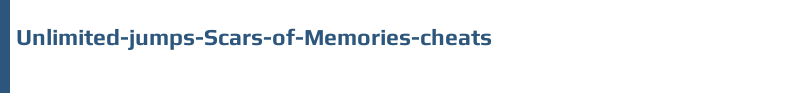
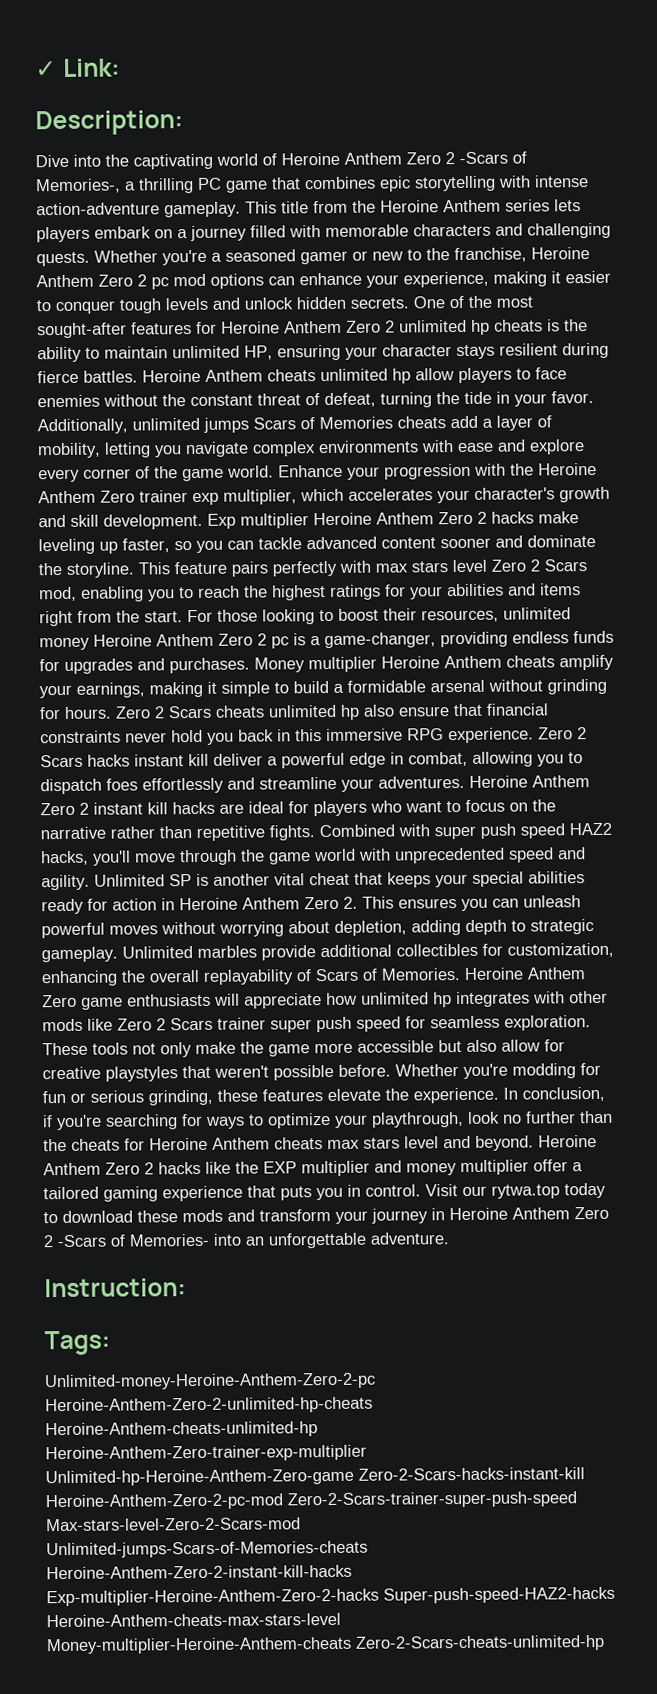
- Unlimited-jumps-Scars-of-Memories-cheats
+ ✓ Link:
+ Description:
+ Dive into the captivating world of Heroine Anthem Zero 2 -Scars of Memories-, a thrilling PC game that combines epic storytelling with intense action-adventure gameplay. This title from the Heroine Anthem series lets players embark on a journey filled with memorable characters and challenging quests. Whether you're a seasoned gamer or new to the franchise, Heroine Anthem Zero 2 pc mod options can enhance your experience, making it easier to conquer tough levels and unlock hidden secrets. One of the most sought-after features for Heroine Anthem Zero 2 unlimited hp cheats is the ability to maintain unlimited HP, ensuring your character stays resilient during fierce battles. Heroine Anthem cheats unlimited hp allow players to face enemies without the constant threat of defeat, turning the tide in your favor. Additionally, unlimited jumps Scars of Memories cheats add a layer of mobility, letting you navigate complex environments with ease and explore every corner of the game world. Enhance your progression with the Heroine Anthem Zero trainer exp multiplier, which accelerates your character's growth and skill development. Exp multiplier Heroine Anthem Zero 2 hacks make leveling up faster, so you can tackle advanced content sooner and dominate the storyline. This feature pairs perfectly with max stars level Zero 2 Scars mod, enabling you to reach the highest ratings for your abilities and items right from the start. For those looking to boost their resources, unlimited money Heroine Anthem Zero 2 pc is a game-changer, providing endless funds for upgrades and purchases. Money multiplier Heroine Anthem cheats amplify your earnings, making it simple to build a formidable arsenal without grinding for hours. Zero 2 Scars cheats unlimited hp also ensure that financial constraints never hold you back in this immersive RPG experience. Zero 2 Scars hacks instant kill deliver a powerful edge in combat, allowing you to dispatch foes effortlessly and streamline your adventures. Heroine Anthem Zero 2 instant kill hacks are ideal for players who want to focus on the narrative rather than repetitive fights. Combined with super push speed HAZ2 hacks, you'll move through the game world with unprecedented speed and agility. Unlimited SP is another vital cheat that keeps your special abilities ready for action in Heroine Anthem Zero 2. This ensures you can unleash powerful moves without worrying about depletion, adding depth to strategic gameplay. Unlimited marbles provide additional collectibles for customization, enhancing the overall replayability of Scars of Memories. Heroine Anthem Zero game enthusiasts will appreciate how unlimited hp integrates with other mods like Zero 2 Scars trainer super push speed for seamless exploration. These tools not only make the game more accessible but also allow for creative playstyles that weren't possible before. Whether you're modding for fun or serious grinding, these features elevate the experience. In conclusion, if you're searching for ways to optimize your playthrough, look no further than the cheats for Heroine Anthem cheats max stars level and beyond. Heroine Anthem Zero 2 hacks like the EXP multiplier and money multiplier offer a tailored gaming experience that puts you in control. Visit our rytwa.top today to download these mods and transform your journey in Heroine Anthem Zero 2 -Scars of Memories- into an unforgettable adventure.
+ Instruction:
+ Tags:
+ Unlimited-money-Heroine-Anthem-Zero-2-pc Heroine-Anthem-Zero-2-unlimited-hp-cheats Heroine-Anthem-cheats-unlimited-hp Heroine-Anthem-Zero-trainer-exp-multiplier Unlimited-hp-Heroine-Anthem-Zero-game Zero-2-Scars-hacks-instant-kill Heroine-Anthem-Zero-2-pc-mod Zero-2-Scars-trainer-super-push-speed Max-stars-level-Zero-2-Scars-mod Unlimited-jumps-Scars-of-Memories-cheats Heroine-Anthem-Zero-2-instant-kill-hacks Exp-multiplier-Heroine-Anthem-Zero-2-hacks Super-push-speed-HAZ2-hacks Heroine-Anthem-cheats-max-stars-level Money-multiplier-Heroine-Anthem-cheats Zero-2-Scars-cheats-unlimited-hp

